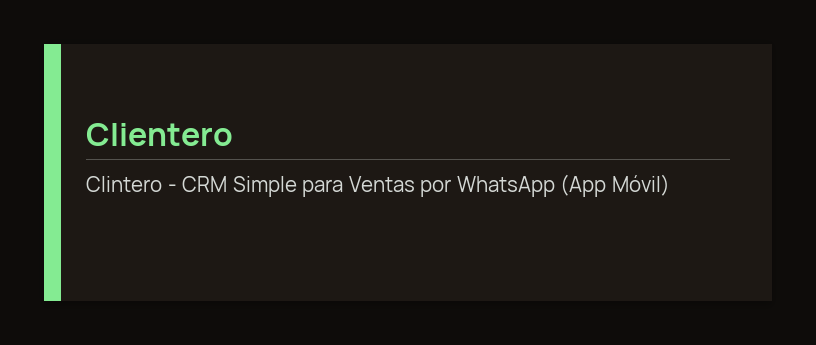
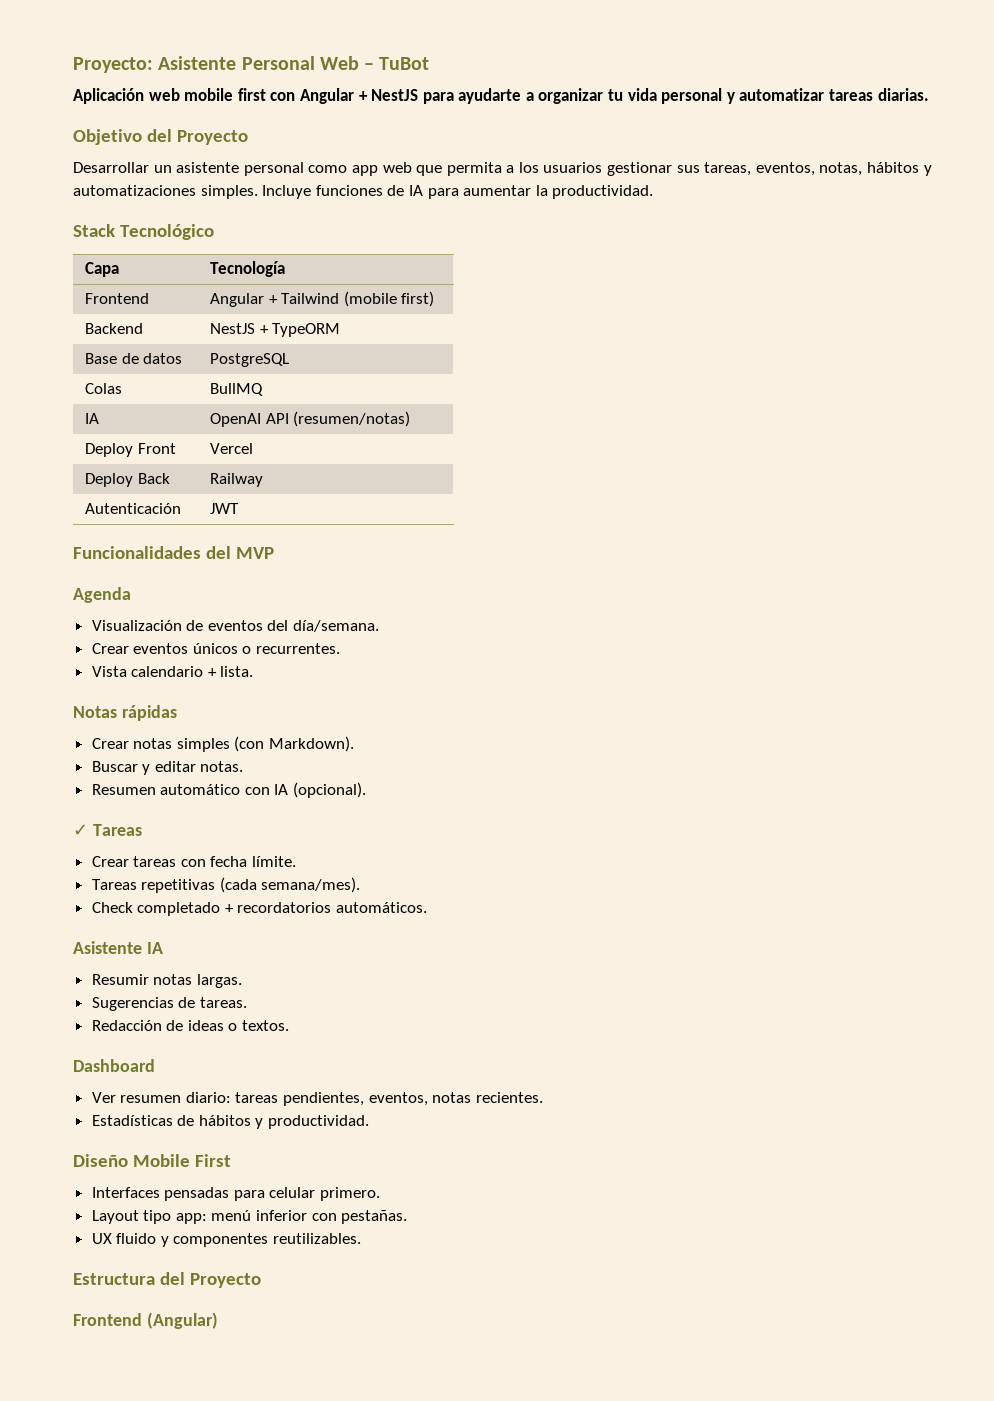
- Clientero
- Clintero - CRM Simple para Ventas por WhatsApp (App Móvil)
+ Proyecto: Asistente Personal Web – TuBot
+ Aplicación web mobile first con Angular + NestJS para ayudarte a organizar tu vida personal y automatizar tareas diarias.
+ Objetivo del Proyecto
+ Desarrollar un asistente personal como app web que permita a los usuarios gestionar sus tareas, eventos, notas, hábitos y automatizaciones simples. Incluye funciones de IA para aumentar la productividad.
+ Stack Tecnológico
+ Capa | Tecnología
+ Frontend | Angular + Tailwind (mobile first)
+ Backend | NestJS + TypeORM
+ Base de datos | PostgreSQL
+ Colas | BullMQ
+ IA | OpenAI API (resumen/notas)
+ Deploy Front | Vercel
+ Deploy Back | Railway
+ Autenticación | JWT
+ Funcionalidades del MVP
+ Agenda
+ Visualización de eventos del día/semana.
+ Crear eventos únicos o recurrentes.
+ Vista calendario + lista.
+ Notas rápidas
+ Crear notas simples (con Markdown).
+ Buscar y editar notas.
+ Resumen automático con IA (opcional).
+ ✓ Tareas
+ Crear tareas con fecha límite.
+ Tareas repetitivas (cada semana/mes).
+ Check completado + recordatorios automáticos.
+ Asistente IA
+ Resumir notas largas.
+ Sugerencias de tareas.
+ Redacción de ideas o textos.
+ Dashboard
+ Ver resumen diario: tareas pendientes, eventos, notas recientes.
+ Estadísticas de hábitos y productividad.
+ Diseño Mobile First
+ Interfaces pensadas para celular primero.
+ Layout tipo app: menú inferior con pestañas.
+ UX fluido y componentes reutilizables.
+ Estructura del Proyecto
+ Frontend (Angular)

